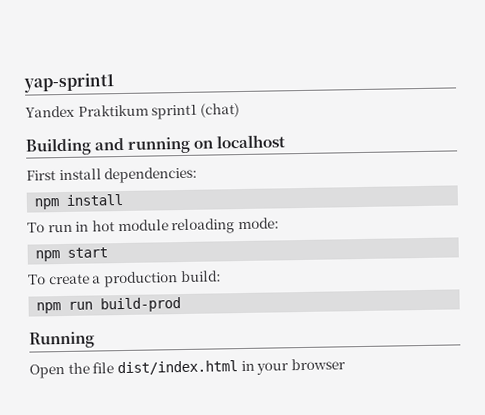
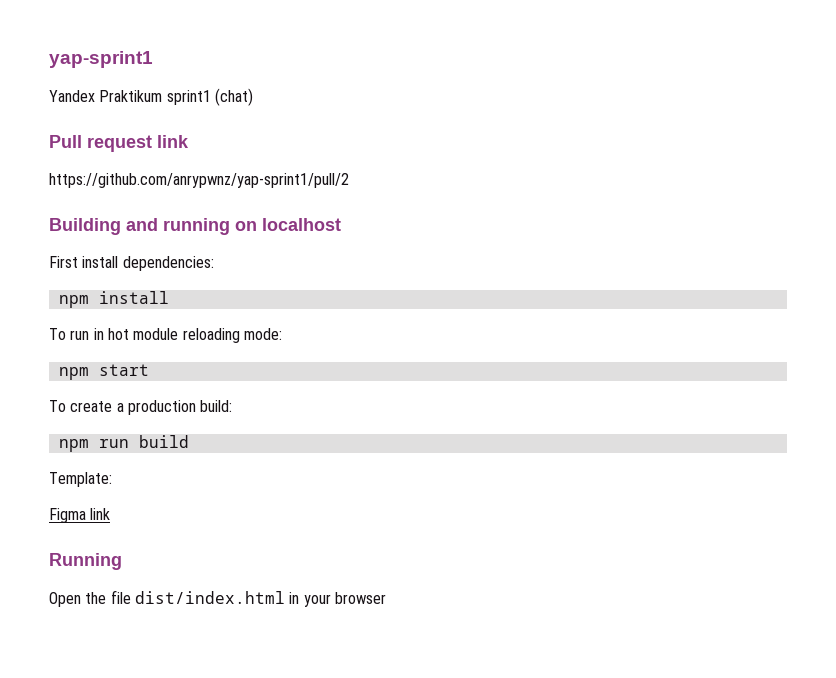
+ Pull request link
+ https://github.com/anrypwnz/yap-sprint1/pull/2
- npm run build-prod
+ npm run build
+ Template:
+ Figma link

